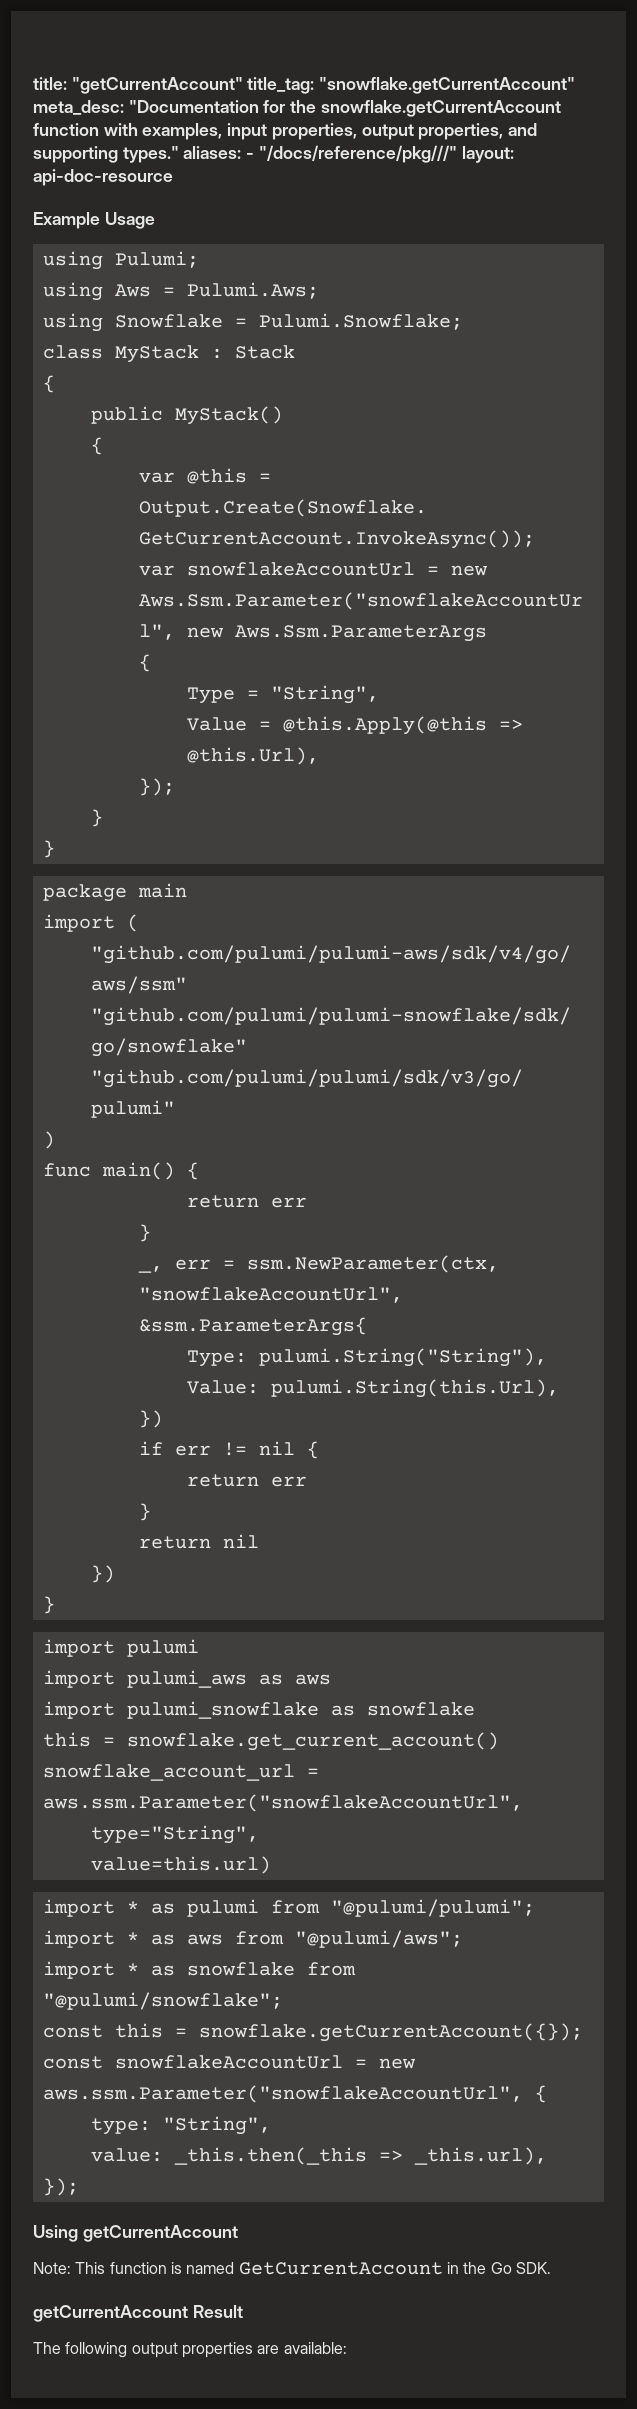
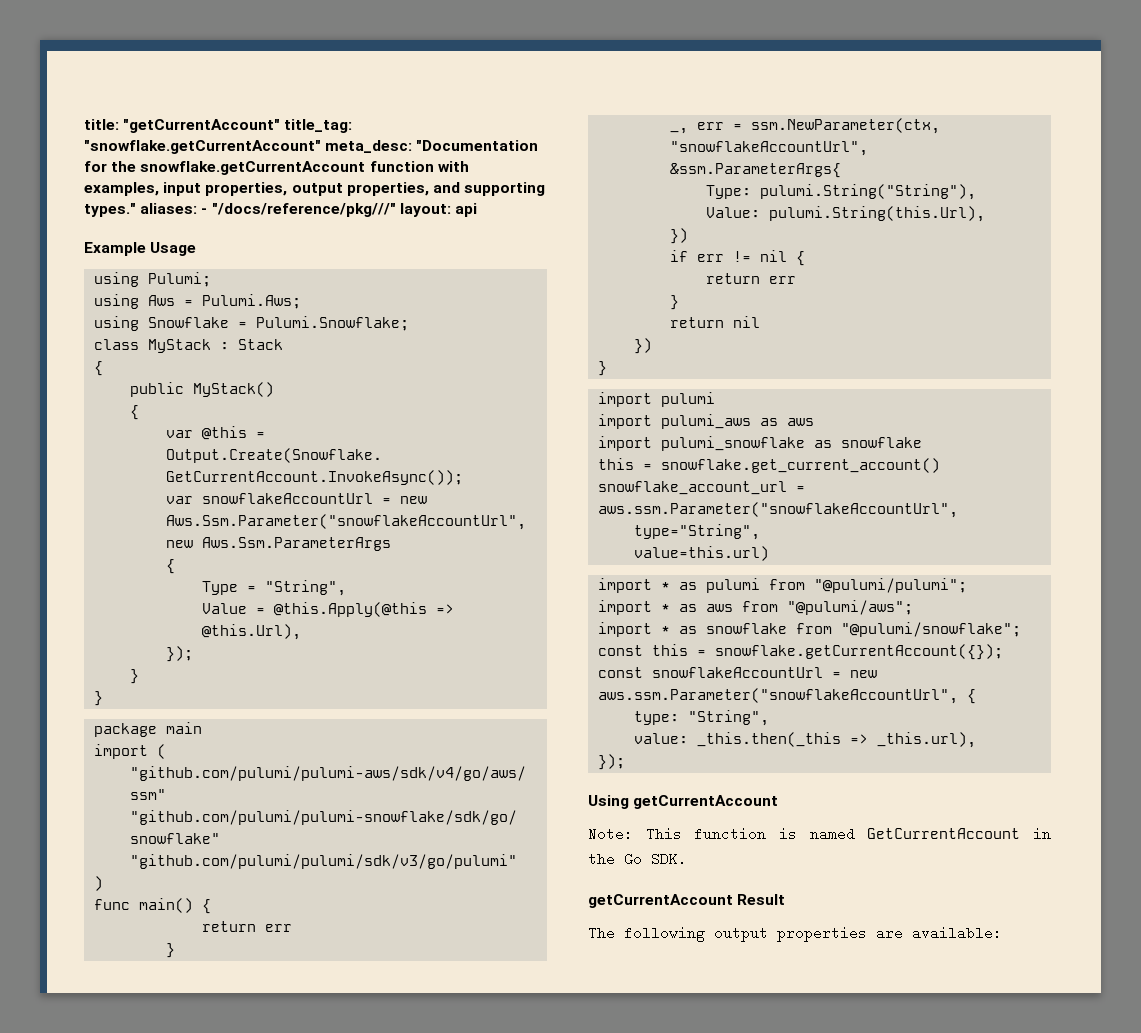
- title: "getCurrentAccount" title_tag: "snowflake.getCurrentAccount" meta_desc: "Documentation for the snowflake.getCurrentAccount function with examples, input properties, output properties, and supporting types." aliases: - "/docs/reference/pkg///" layout: api-doc-resource
+ title: "getCurrentAccount" title_tag: "snowflake.getCurrentAccount" meta_desc: "Documentation for the snowflake.getCurrentAccount function with examples, input properties, output properties, and supporting types." aliases: - "/docs/reference/pkg///" layout: api

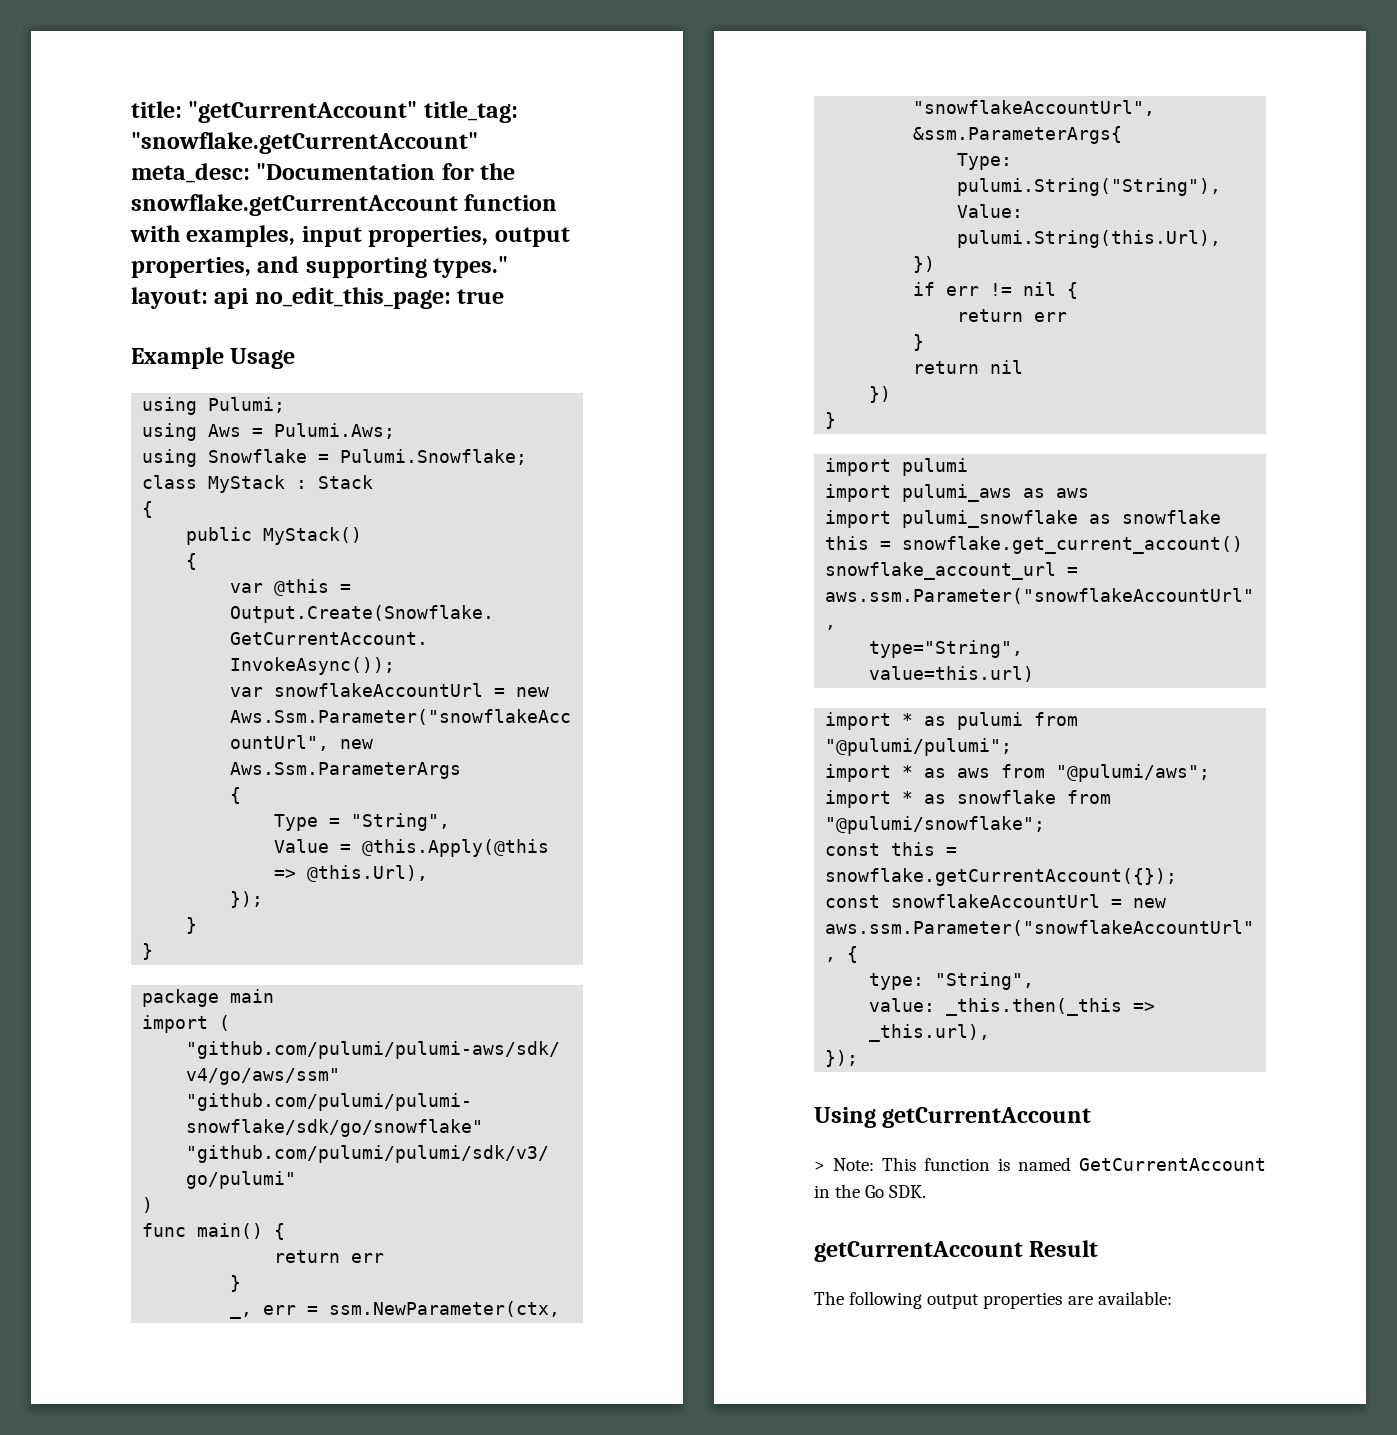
- title: "getCurrentAccount" title_tag: "snowflake.getCurrentAccount" meta_desc: "Documentation for the snowflake.getCurrentAccount function with examples, input properties, output properties, and supporting types." aliases: - "/docs/reference/pkg///" layout: api
+ title: "getCurrentAccount" title_tag: "snowflake.getCurrentAccount" meta_desc: "Documentation for the snowflake.getCurrentAccount function with examples, input properties, output properties, and supporting types." layout: api no_edit_this_page: true
- Note: This function is named GetCurrentAccount in the Go SDK.
+ > Note: This function is named GetCurrentAccount in the Go SDK.

